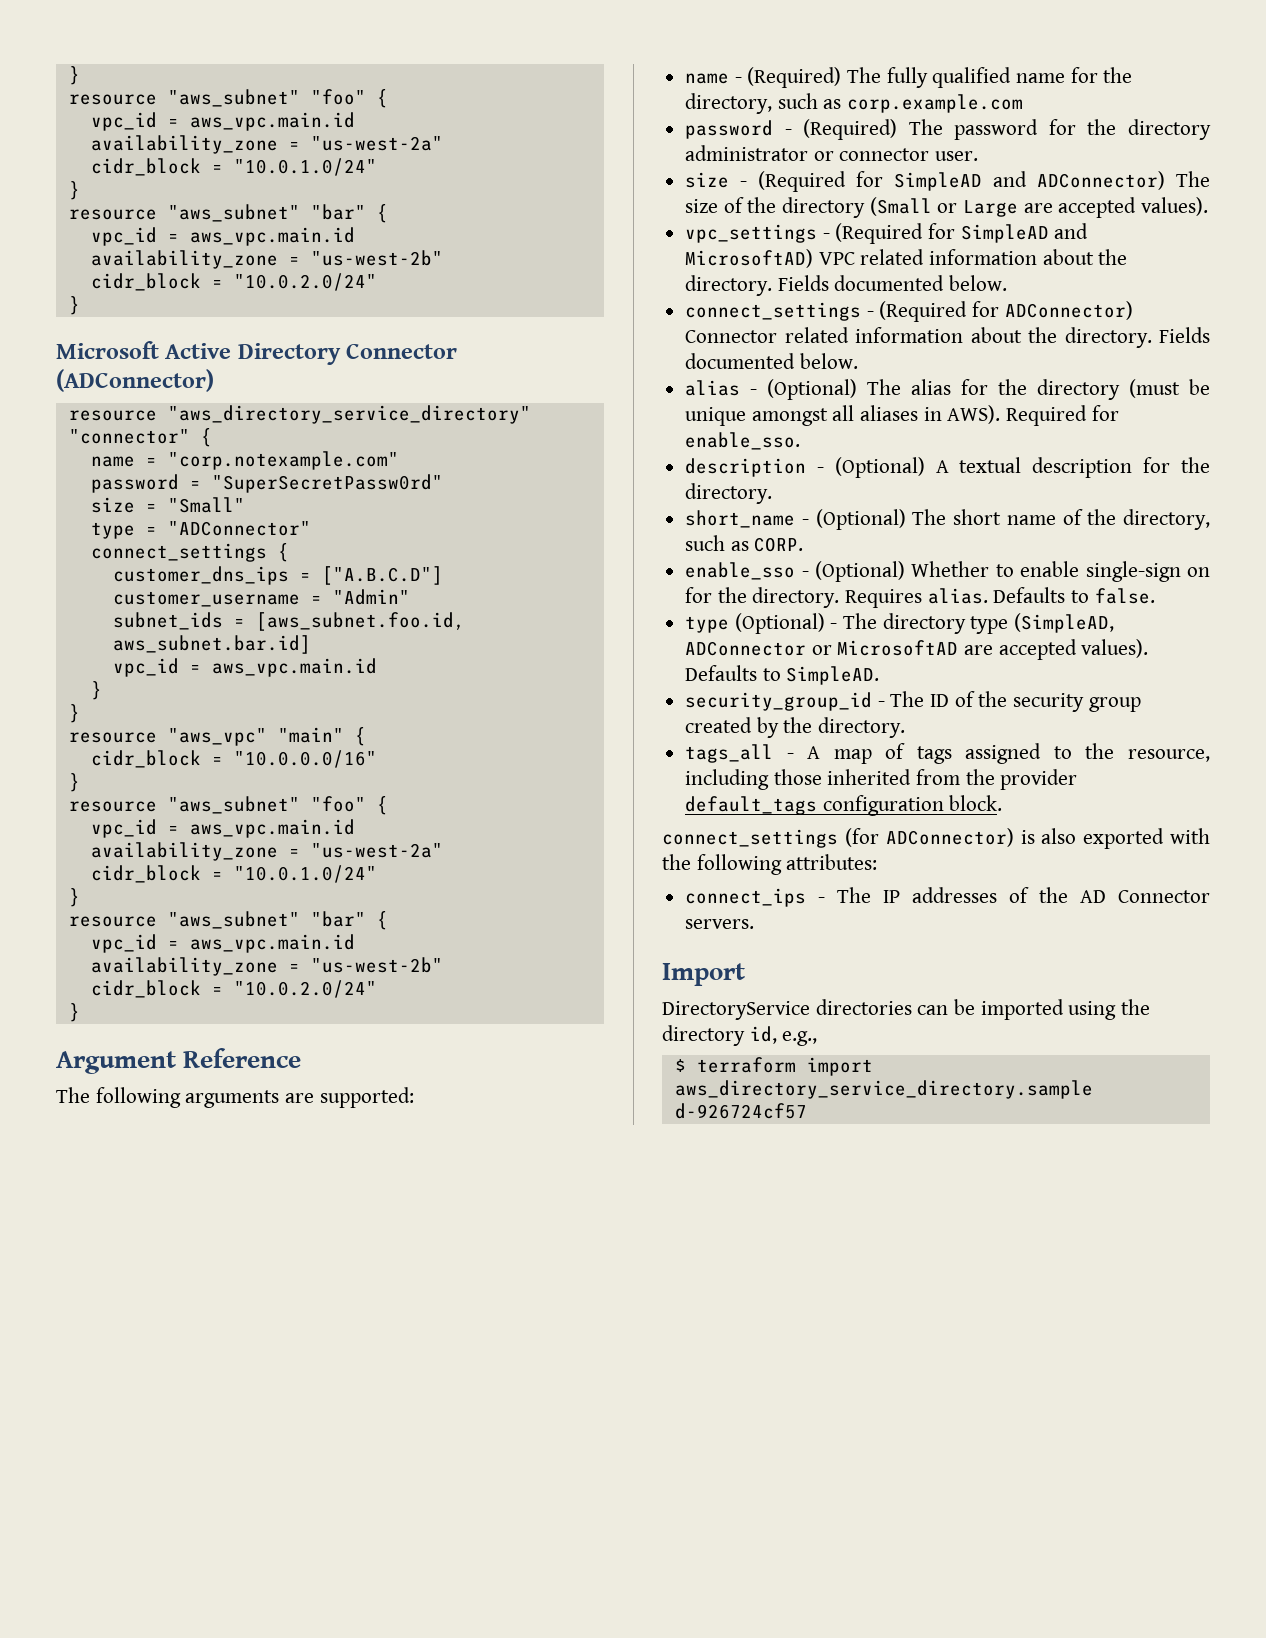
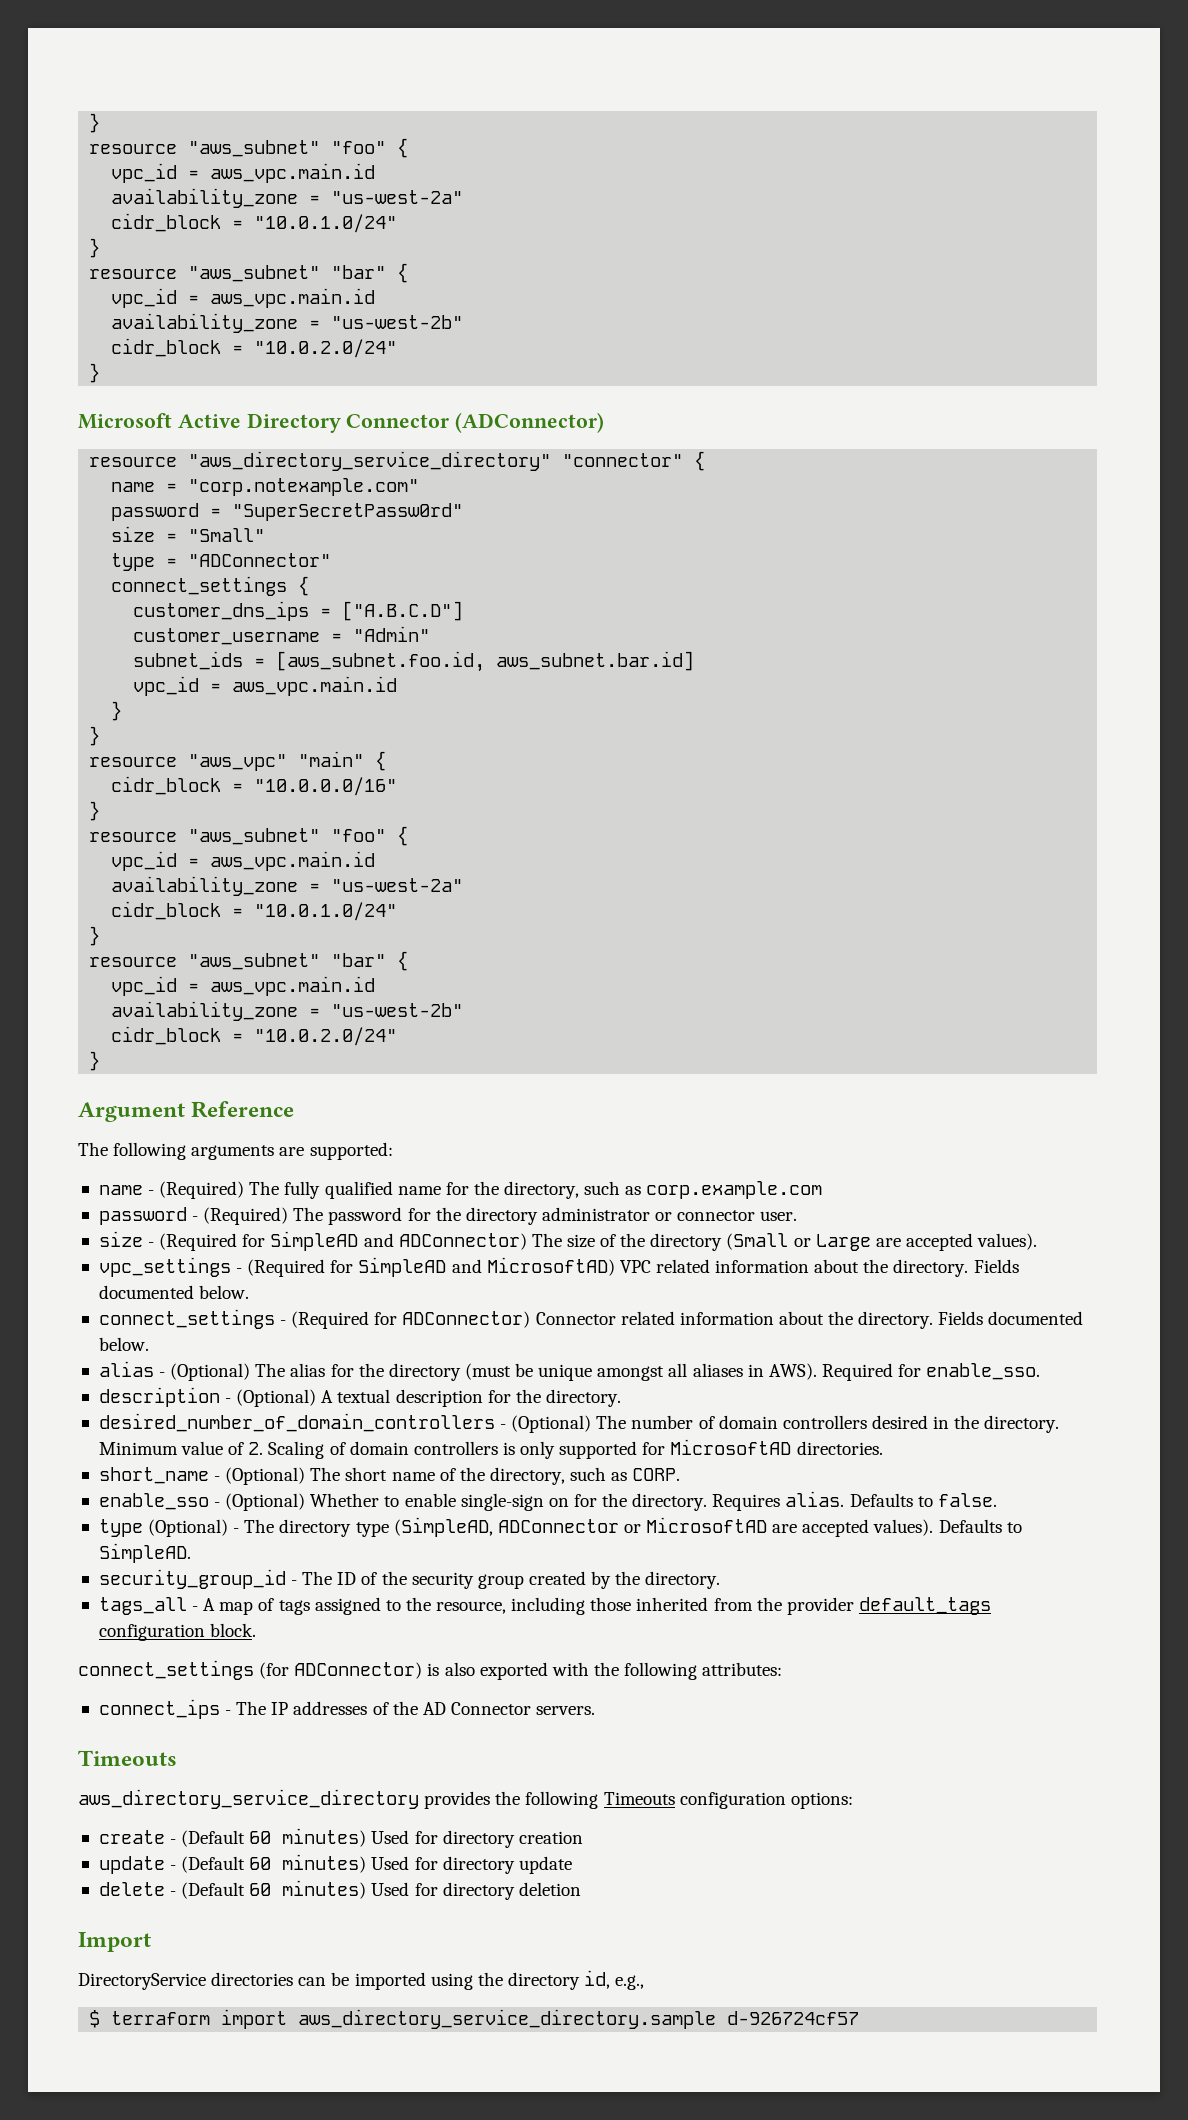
+ desired_number_of_domain_controllers - (Optional) The number of domain controllers desired in the directory. Minimum value of 2. Scaling of domain controllers is only supported for MicrosoftAD directories.
  connect_ips - The IP addresses of the AD Connector servers.
+ Timeouts
+ aws_directory_service_directory provides the following Timeouts configuration options:
+ create - (Default 60 minutes) Used for directory creation
+ update - (Default 60 minutes) Used for directory update
+ delete - (Default 60 minutes) Used for directory deletion

